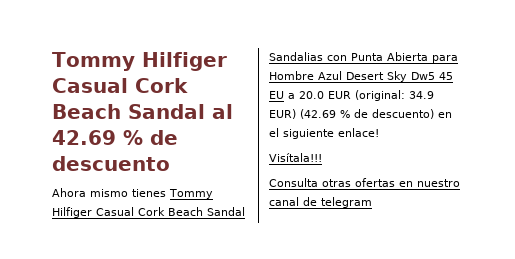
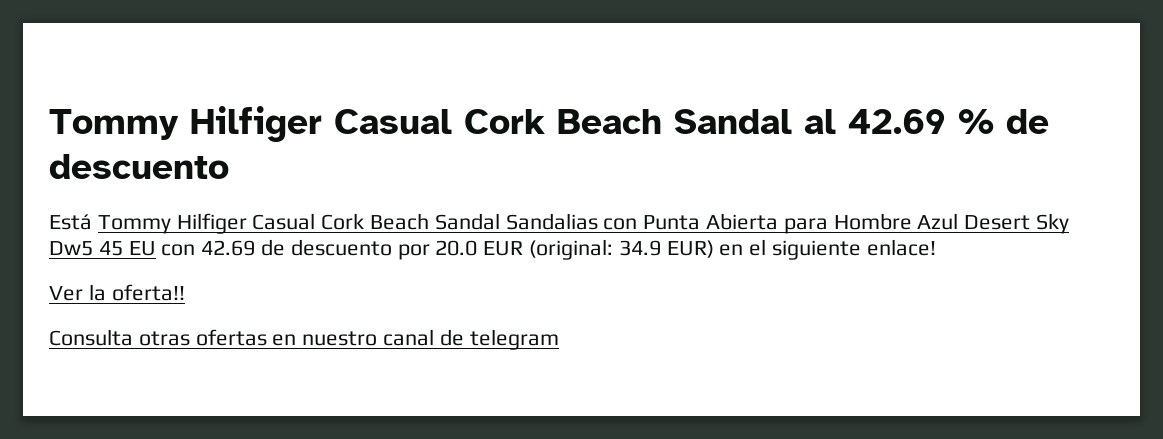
- Ahora mismo tienes Tommy Hilfiger Casual Cork Beach Sandal Sandalias con Punta Abierta para Hombre Azul Desert Sky Dw5 45 EU a 20.0 EUR (original: 34.9 EUR) (42.69 % de descuento) en el siguiente enlace!
+ Está Tommy Hilfiger Casual Cork Beach Sandal Sandalias con Punta Abierta para Hombre Azul Desert Sky Dw5 45 EU con 42.69 de descuento por 20.0 EUR (original: 34.9 EUR) en el siguiente enlace!
- Visítala!!!
+ Ver la oferta!!

